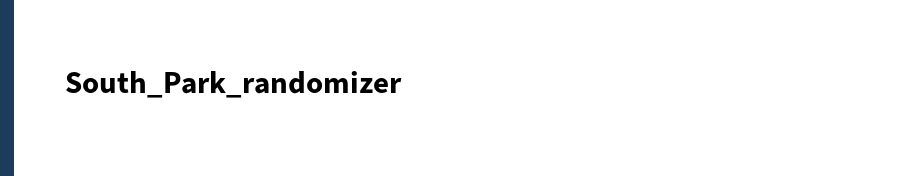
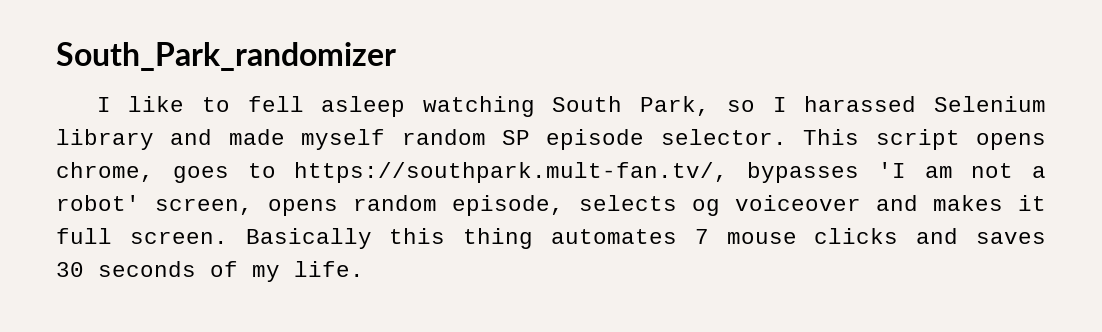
+ I like to fell asleep watching South Park, so I harassed Selenium library and made myself random SP episode selector. This script opens chrome, goes to https://southpark.mult-fan.tv/, bypasses 'I am not a robot' screen, opens random episode, selects og voiceover and makes it full screen. Basically this thing automates 7 mouse clicks and saves 30 seconds of my life.

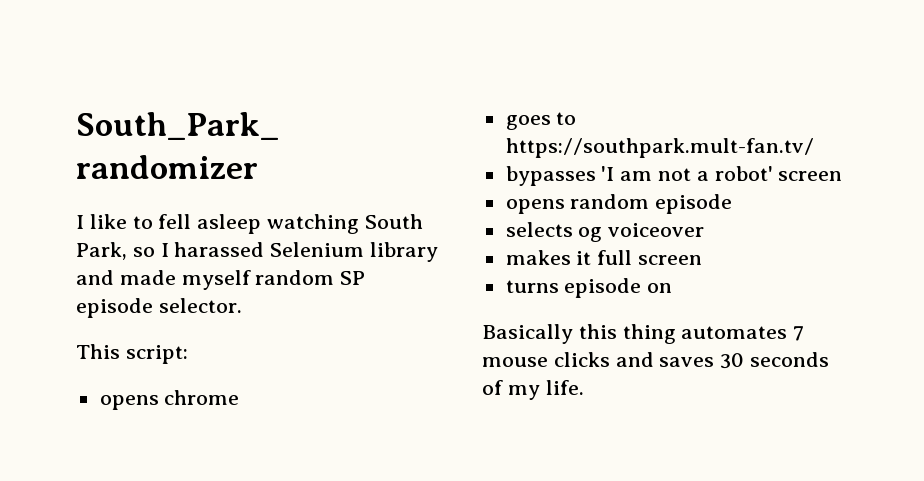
- I like to fell asleep watching South Park, so I harassed Selenium library and made myself random SP episode selector. This script opens chrome, goes to https://southpark.mult-fan.tv/, bypasses 'I am not a robot' screen, opens random episode, selects og voiceover and makes it full screen. Basically this thing automates 7 mouse clicks and saves 30 seconds of my life.
+ I like to fell asleep watching South Park, so I harassed Selenium library and made myself random SP episode selector.
+ This script:
+ opens chrome
+ goes to https://southpark.mult-fan.tv/
+ bypasses 'I am not a robot' screen
+ opens random episode
+ selects og voiceover
+ makes it full screen
+ turns episode on
+ Basically this thing automates 7 mouse clicks and saves 30 seconds of my life.

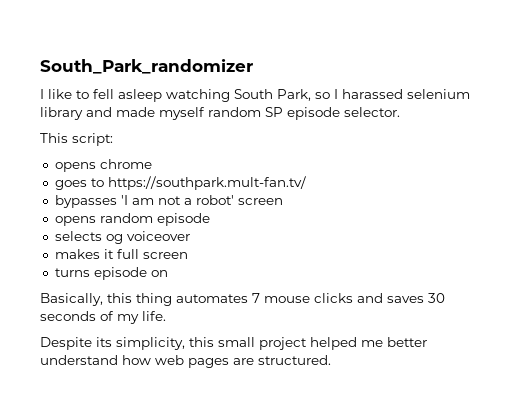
- I like to fell asleep watching South Park, so I harassed Selenium library and made myself random SP episode selector.
+ I like to fell asleep watching South Park, so I harassed selenium library and made myself random SP episode selector.
- Basically this thing automates 7 mouse clicks and saves 30 seconds of my life.
+ Basically, this thing automates 7 mouse clicks and saves 30 seconds of my life.
+ Despite its simplicity, this small project helped me better understand how web pages are structured.

